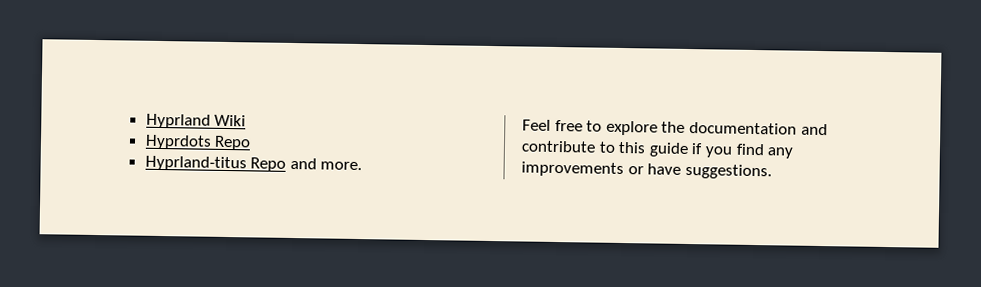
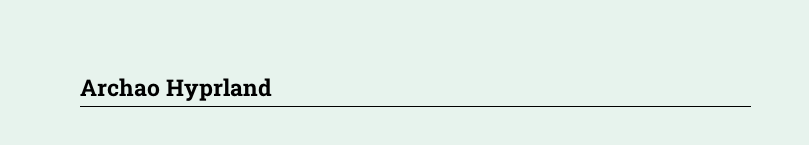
- Hyprland Wiki
- Hyprdots Repo
- Hyprland-titus Repo and more.
- Feel free to explore the documentation and contribute to this guide if you find any improvements or have suggestions.
+ Archao Hyprland

